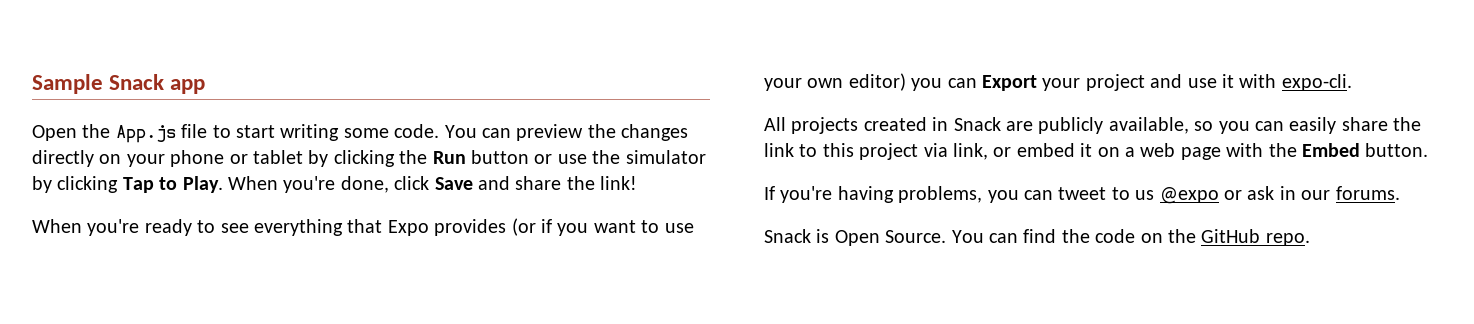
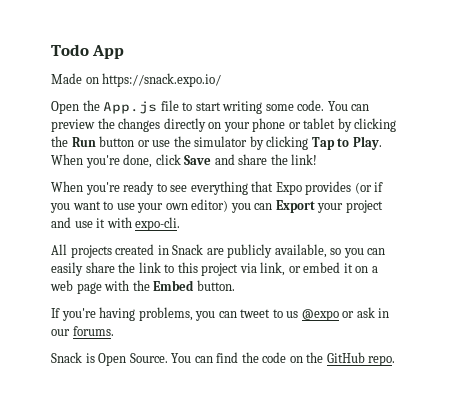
- Sample Snack app
+ Todo App
+ Made on https://snack.expo.io/

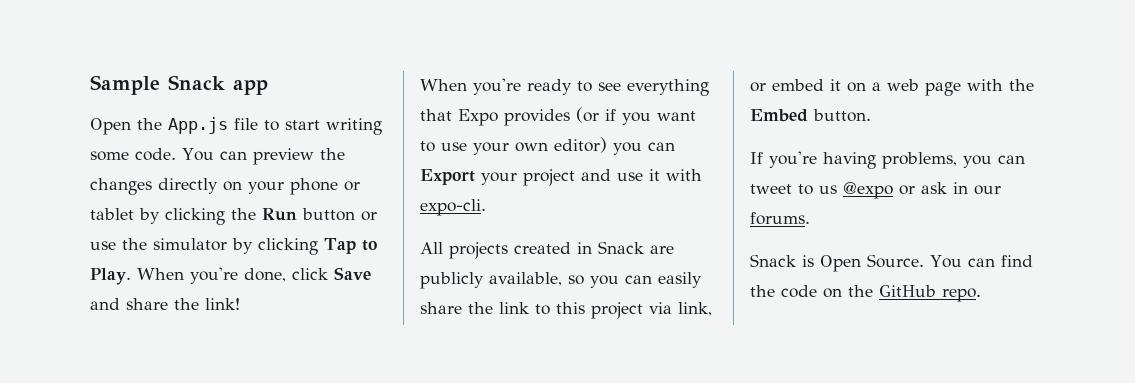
- Todo App
- Made on https://snack.expo.io/
+ Sample Snack app

